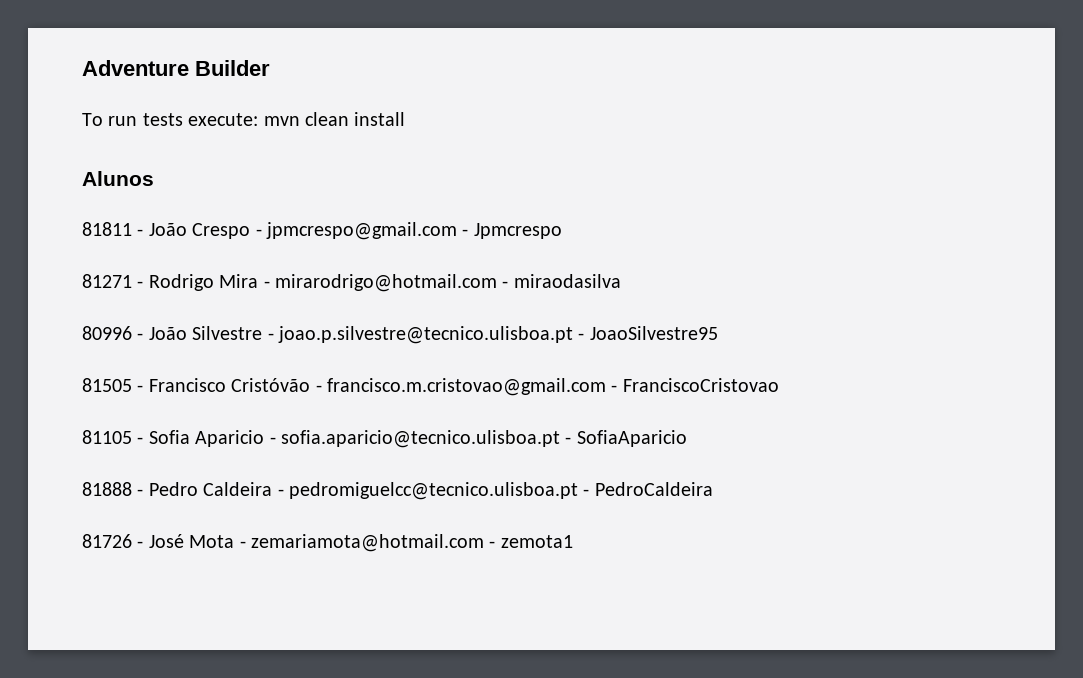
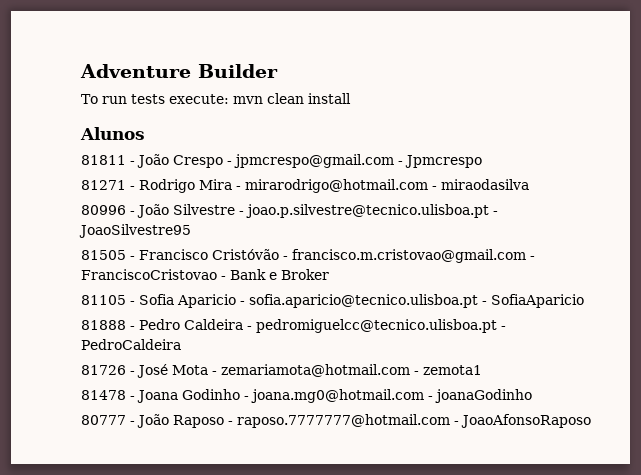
- 81505 - Francisco Cristóvão - francisco.m.cristovao@gmail.com - FranciscoCristovao
+ 81505 - Francisco Cristóvão - francisco.m.cristovao@gmail.com - FranciscoCristovao - Bank e Broker
+ 81478 - Joana Godinho - joana.mg0@hotmail.com - joanaGodinho
+ 80777 - João Raposo - raposo.7777777@hotmail.com - JoaoAfonsoRaposo

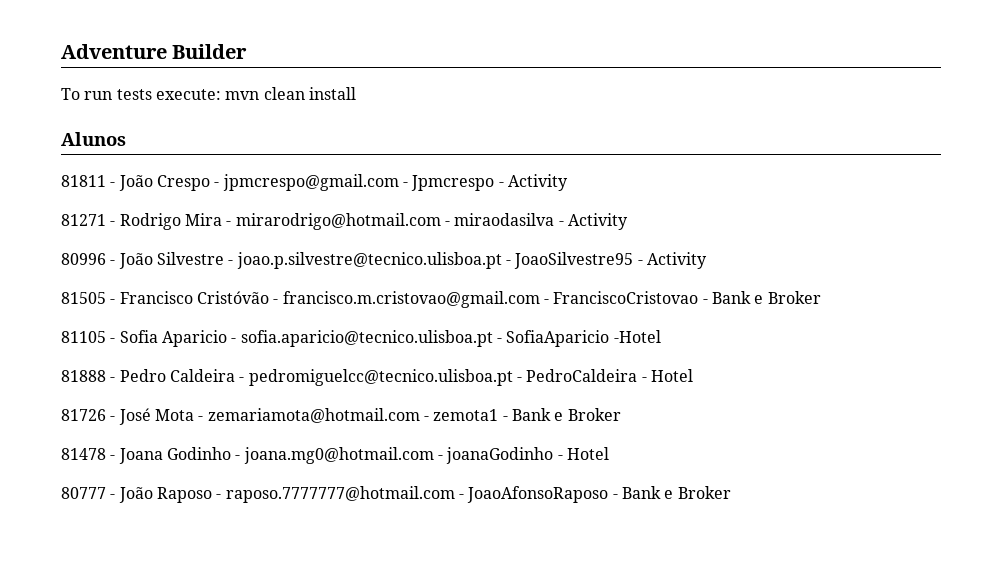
- 81811 - João Crespo - jpmcrespo@gmail.com - Jpmcrespo
+ 81811 - João Crespo - jpmcrespo@gmail.com - Jpmcrespo - Activity
- 81271 - Rodrigo Mira - mirarodrigo@hotmail.com - miraodasilva
+ 81271 - Rodrigo Mira - mirarodrigo@hotmail.com - miraodasilva - Activity
- 80996 - João Silvestre - joao.p.silvestre@tecnico.ulisboa.pt - JoaoSilvestre95
+ 80996 - João Silvestre - joao.p.silvestre@tecnico.ulisboa.pt - JoaoSilvestre95 - Activity
- 81105 - Sofia Aparicio - sofia.aparicio@tecnico.ulisboa.pt - SofiaAparicio
+ 81105 - Sofia Aparicio - sofia.aparicio@tecnico.ulisboa.pt - SofiaAparicio -Hotel
- 81888 - Pedro Caldeira - pedromiguelcc@tecnico.ulisboa.pt - PedroCaldeira
+ 81888 - Pedro Caldeira - pedromiguelcc@tecnico.ulisboa.pt - PedroCaldeira - Hotel
- 81726 - José Mota - zemariamota@hotmail.com - zemota1
+ 81726 - José Mota - zemariamota@hotmail.com - zemota1 - Bank e Broker
- 81478 - Joana Godinho - joana.mg0@hotmail.com - joanaGodinho
+ 81478 - Joana Godinho - joana.mg0@hotmail.com - joanaGodinho - Hotel
- 80777 - João Raposo - raposo.7777777@hotmail.com - JoaoAfonsoRaposo
+ 80777 - João Raposo - raposo.7777777@hotmail.com - JoaoAfonsoRaposo - Bank e Broker

